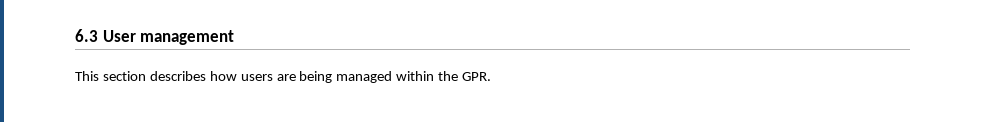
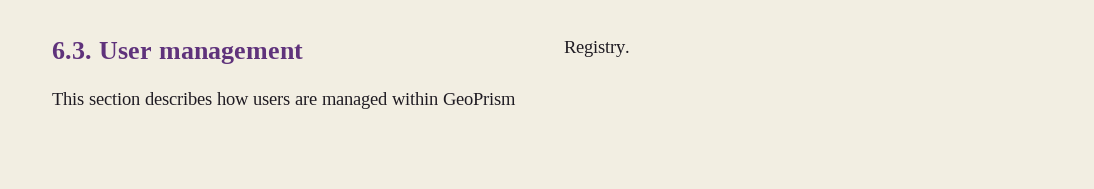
- 6.3 User management
+ 6.3. User management
- This section describes how users are being managed within the GPR.
+ This section describes how users are managed within GeoPrism Registry.

